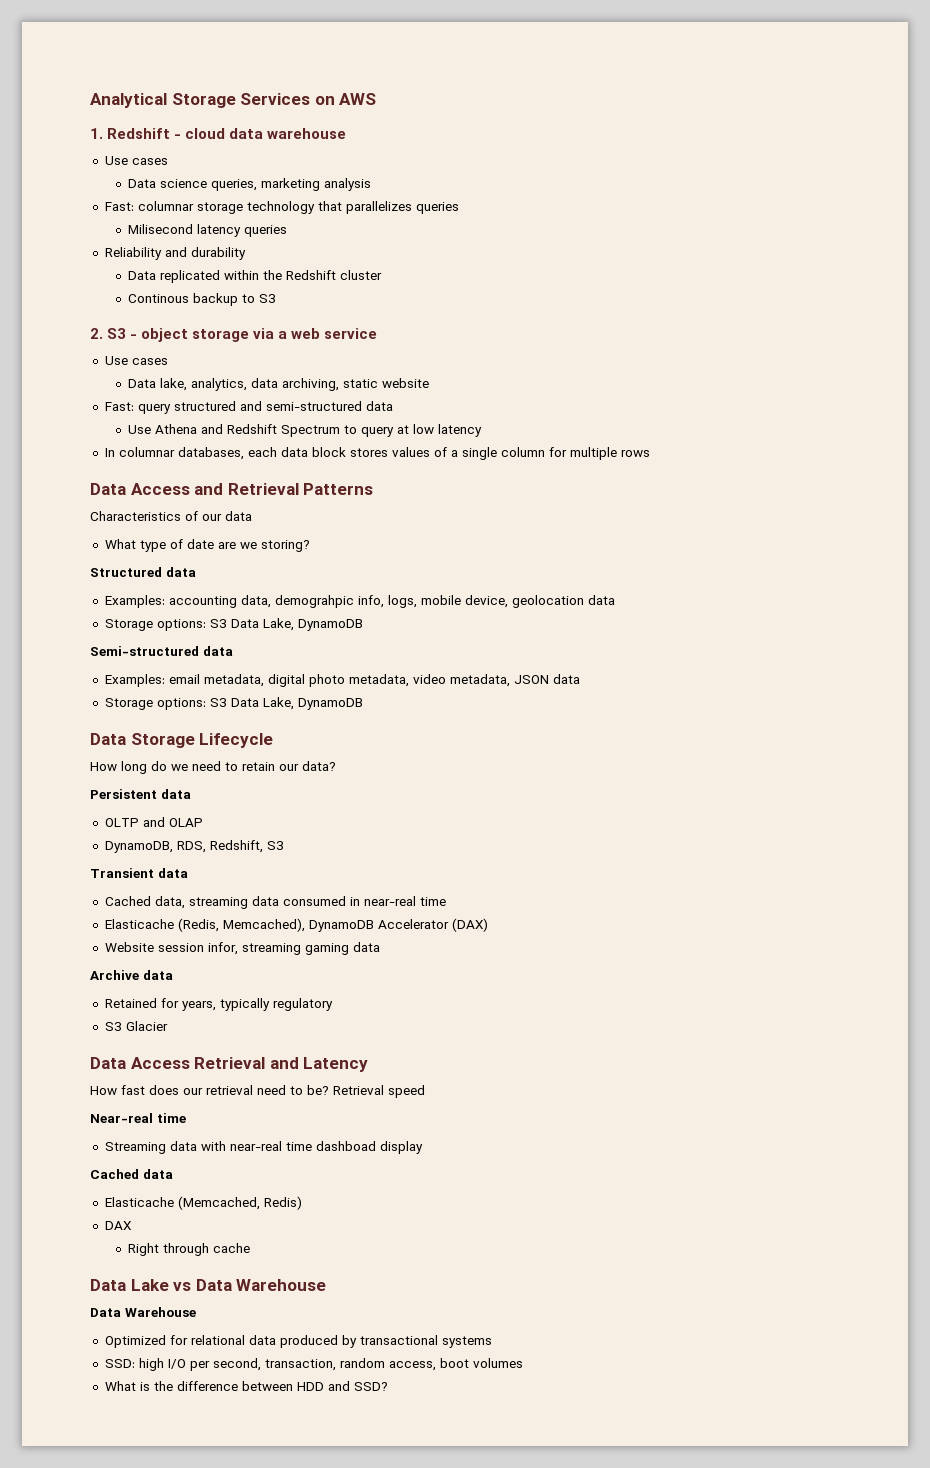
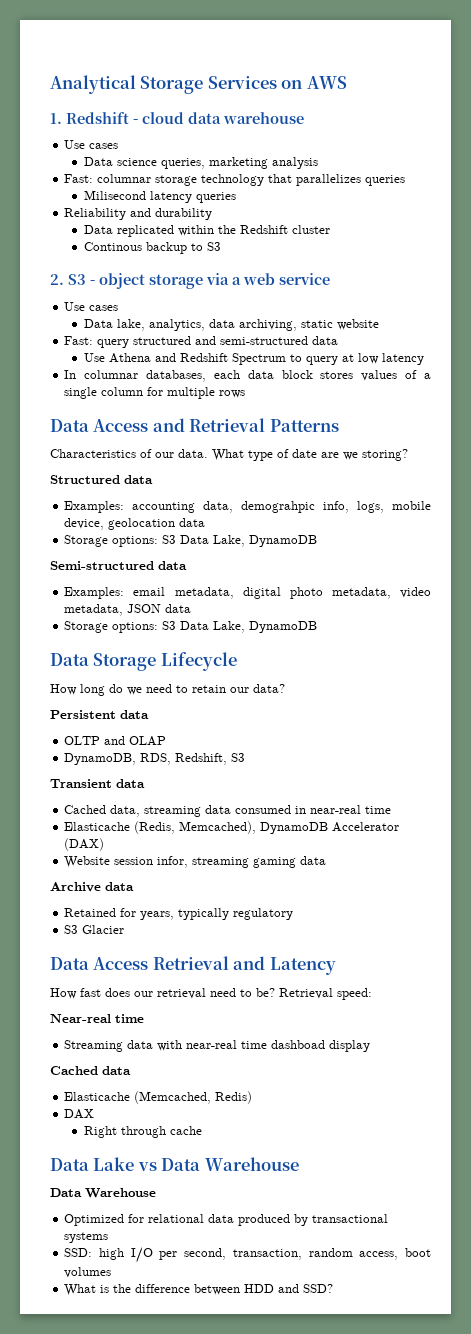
- Characteristics of our data
- What type of date are we storing?
+ Characteristics of our data. What type of date are we storing?
- Retrieval speed
+ Retrieval speed:

